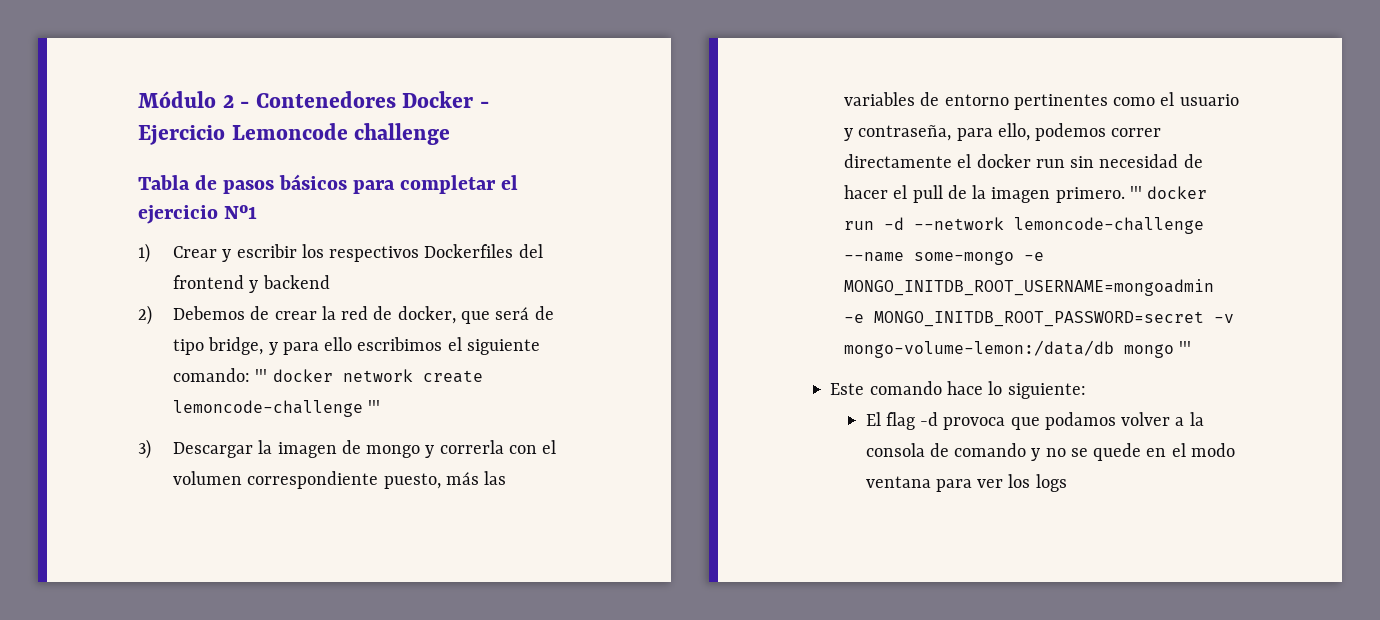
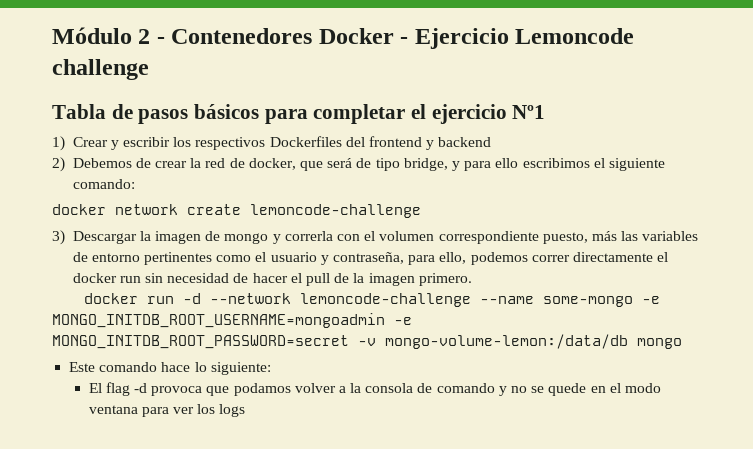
- 2) Debemos de crear la red de docker, que será de tipo bridge, y para ello escribimos el siguiente comando: ''' docker network create lemoncode-challenge '''
+ 2) Debemos de crear la red de docker, que será de tipo bridge, y para ello escribimos el siguiente comando:
+ docker network create lemoncode-challenge
- 3) Descargar la imagen de mongo y correrla con el volumen correspondiente puesto, más las variables de entorno pertinentes como el usuario y contraseña, para ello, podemos correr directamente el docker run sin necesidad de hacer el pull de la imagen primero. ''' docker run -d --network lemoncode-challenge --name some-mongo -e MONGO_INITDB_ROOT_USERNAME=mongoadmin -e MONGO_INITDB_ROOT_PASSWORD=secret -v mongo-volume-lemon:/data/db mongo '''
+ 3) Descargar la imagen de mongo y correrla con el volumen correspondiente puesto, más las variables de entorno pertinentes como el usuario y contraseña, para ello, podemos correr directamente el docker run sin necesidad de hacer el pull de la imagen primero.
+ docker run -d --network lemoncode-challenge --name some-mongo -e MONGO_INITDB_ROOT_USERNAME=mongoadmin -e MONGO_INITDB_ROOT_PASSWORD=secret -v mongo-volume-lemon:/data/db mongo

